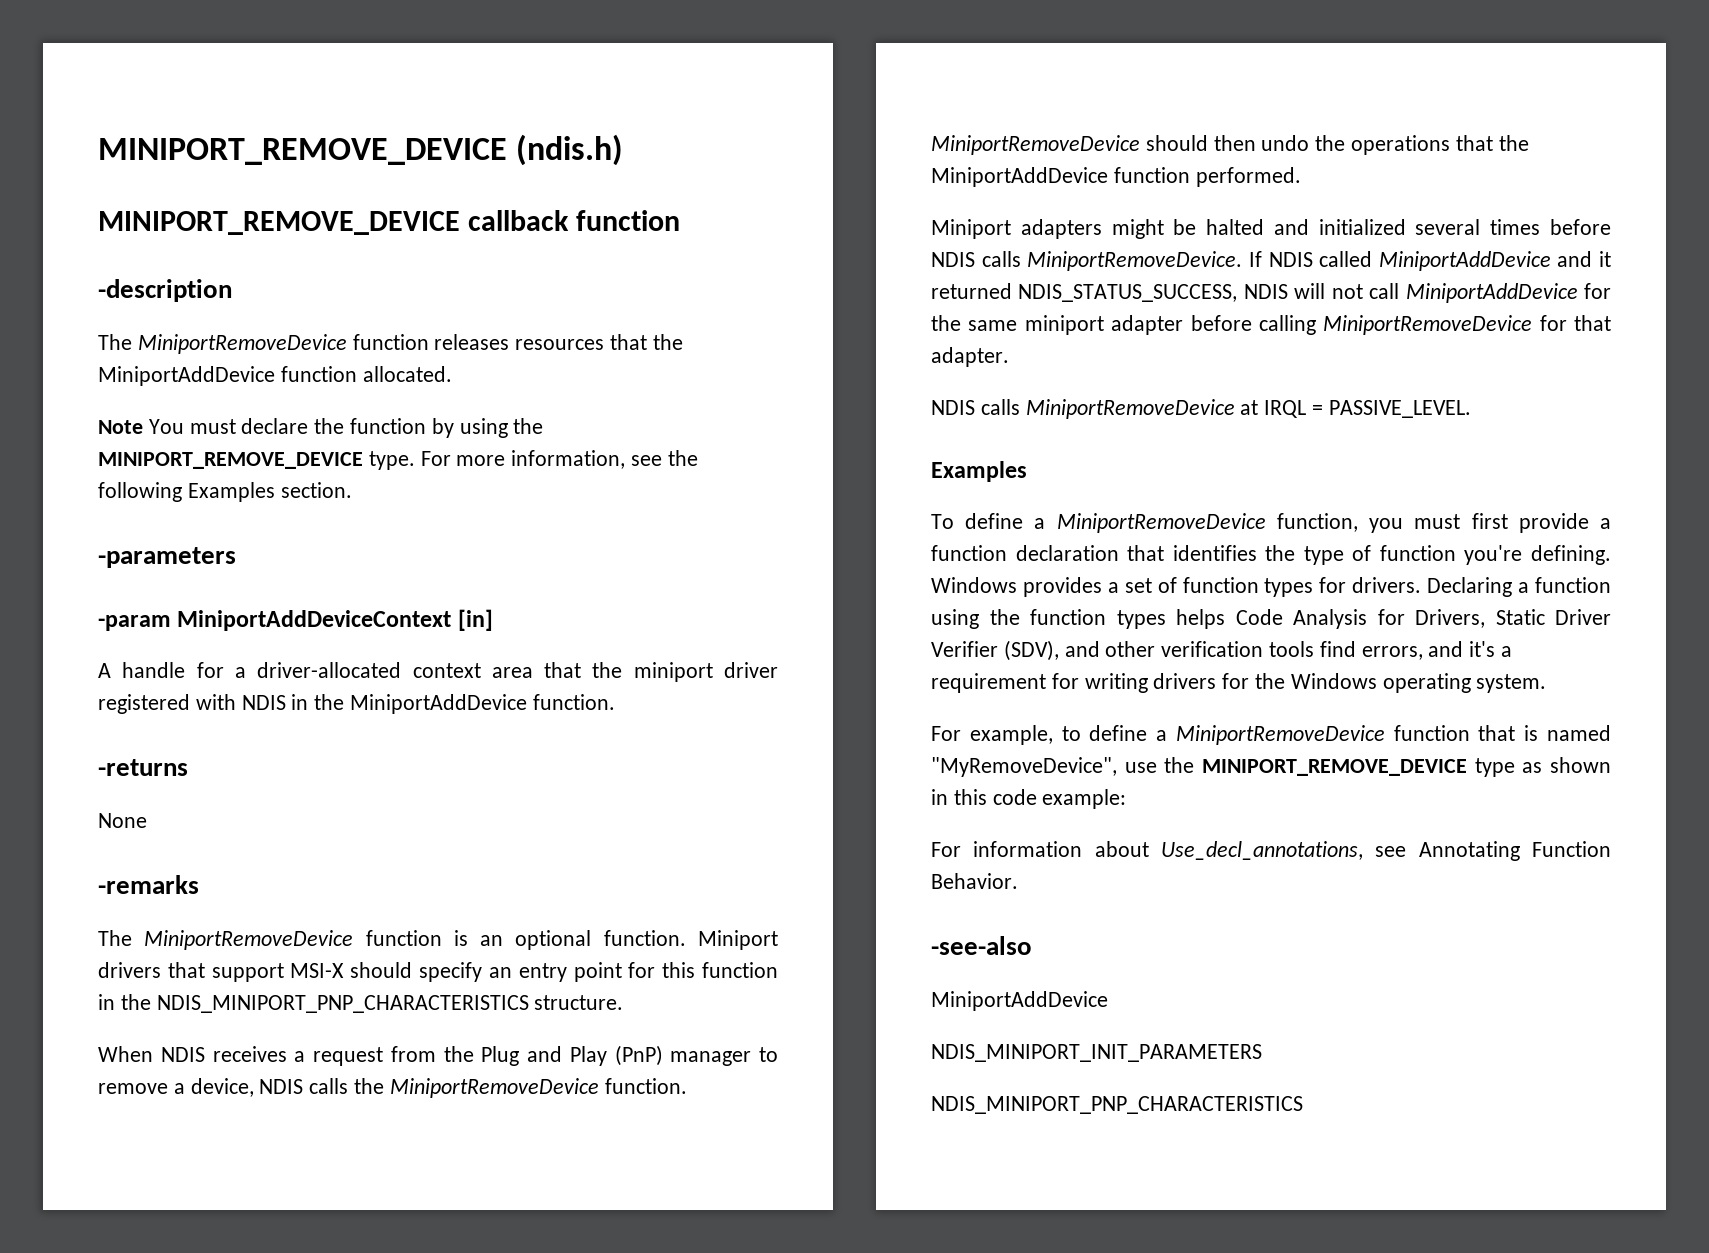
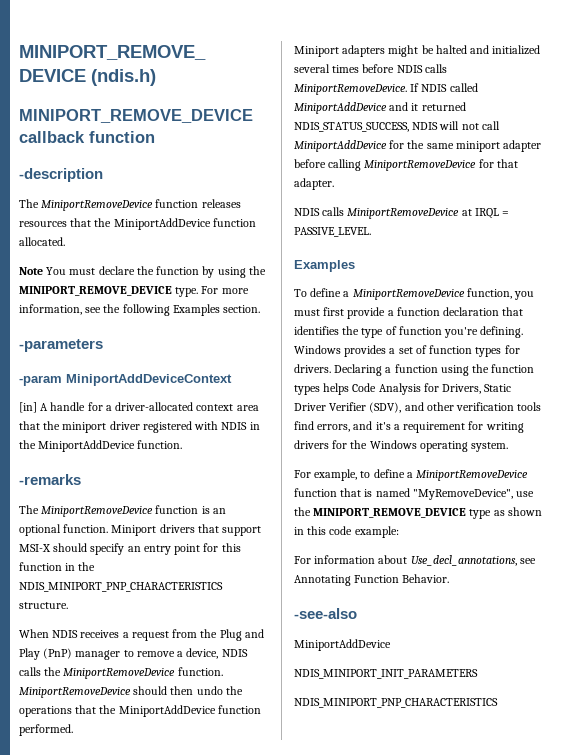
- -param MiniportAddDeviceContext [in]
- A handle for a driver-allocated context area that the miniport driver registered with NDIS in the MiniportAddDevice function.
+ -param MiniportAddDeviceContext
+ [in] A handle for a driver-allocated context area that the miniport driver registered with NDIS in the MiniportAddDevice function.
- -returns
- None

